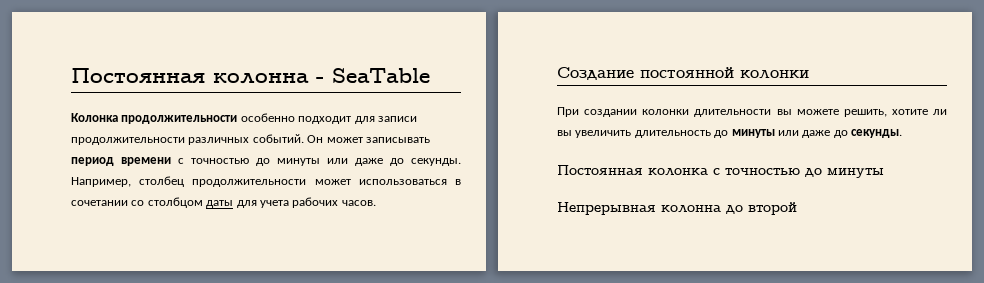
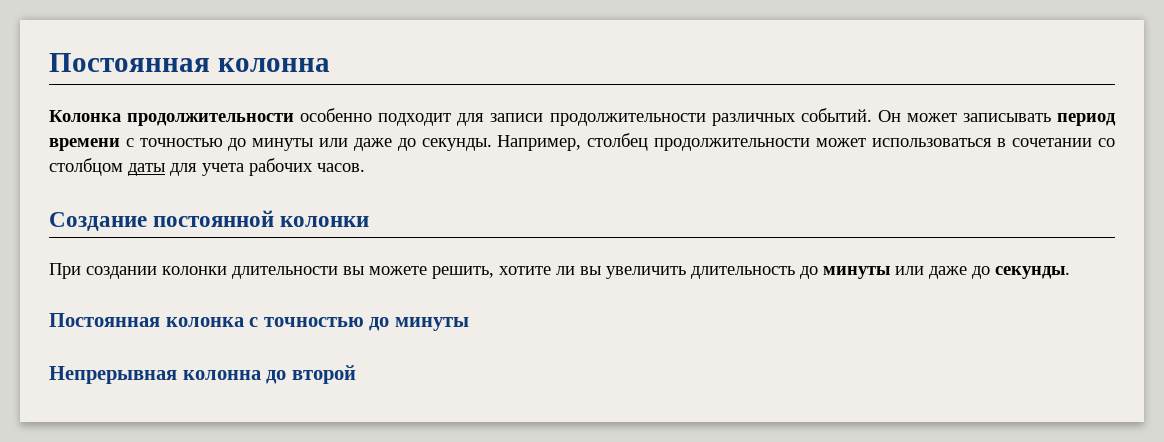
- Постоянная колонна - SeaTable
+ Постоянная колонна

